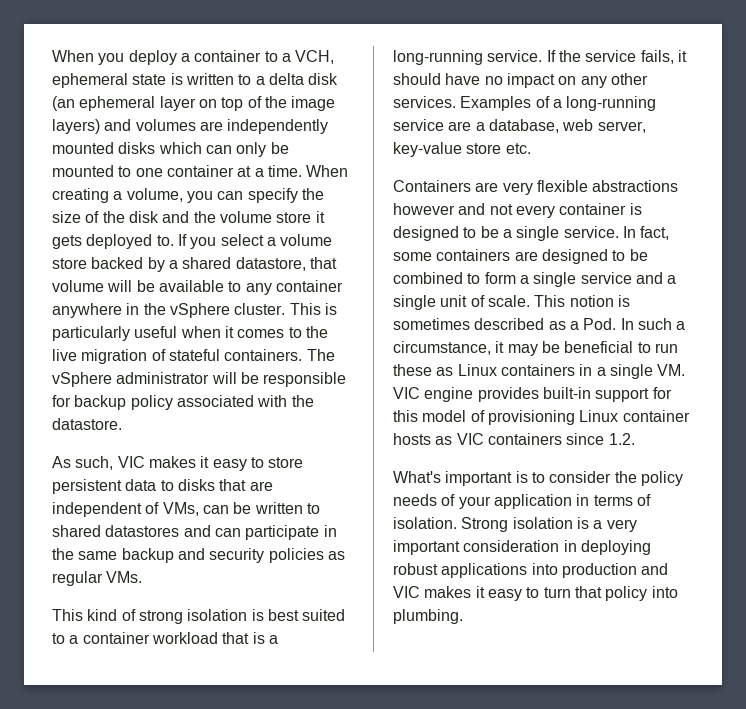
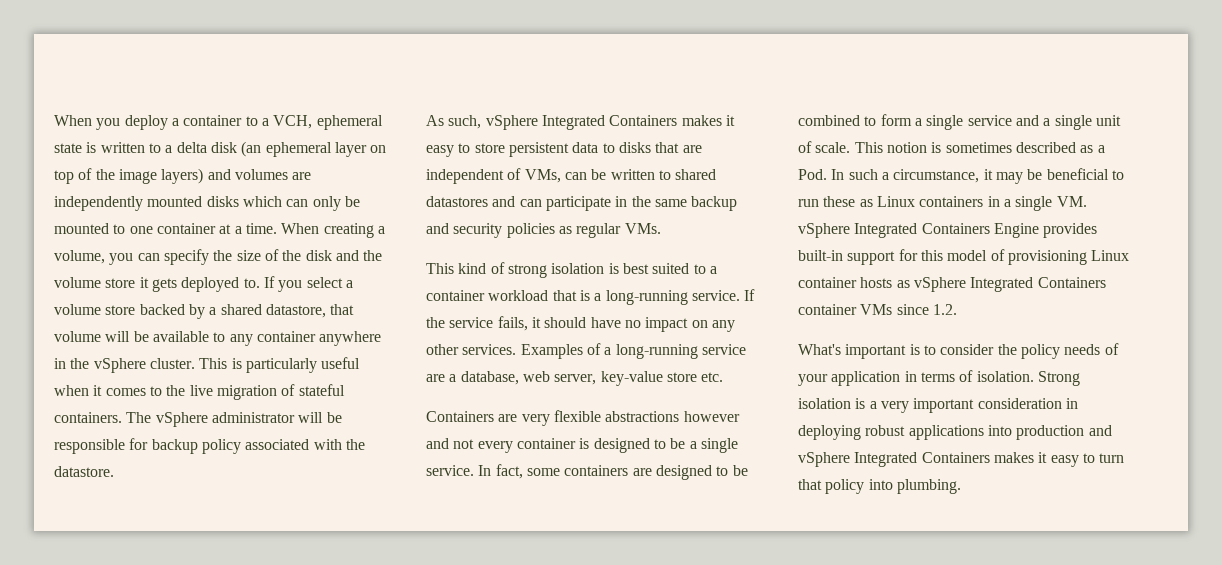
- As such, VIC makes it easy to store persistent data to disks that are independent of VMs, can be written to shared datastores and can participate in the same backup and security policies as regular VMs.
+ As such, vSphere Integrated Containers makes it easy to store persistent data to disks that are independent of VMs, can be written to shared datastores and can participate in the same backup and security policies as regular VMs.
- This notion is sometimes described as a Pod. In such a circumstance, it may be beneficial to run these as Linux containers in a single VM. VIC engine provides built-in support for this model of provisioning Linux container hosts as VIC containers since 1.2.
+ This notion is sometimes described as a Pod. In such a circumstance, it may be beneficial to run these as Linux containers in a single VM. vSphere Integrated Containers Engine provides built-in support for this model of provisioning Linux container hosts as vSphere Integrated Containers container VMs since 1.2.
- Strong isolation is a very important consideration in deploying robust applications into production and VIC makes it easy to turn that policy into plumbing.
+ Strong isolation is a very important consideration in deploying robust applications into production and vSphere Integrated Containers makes it easy to turn that policy into plumbing.

